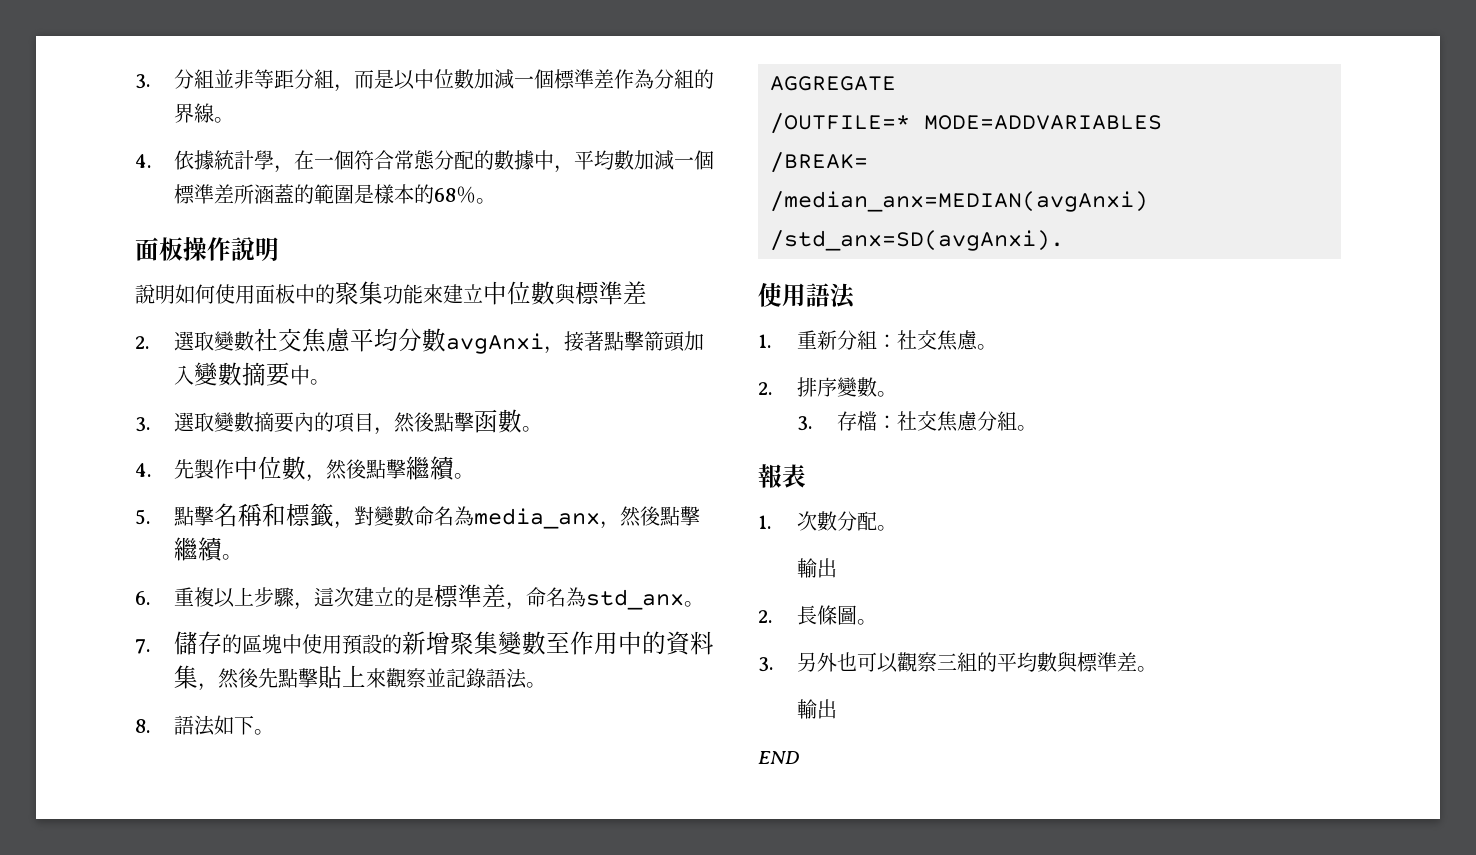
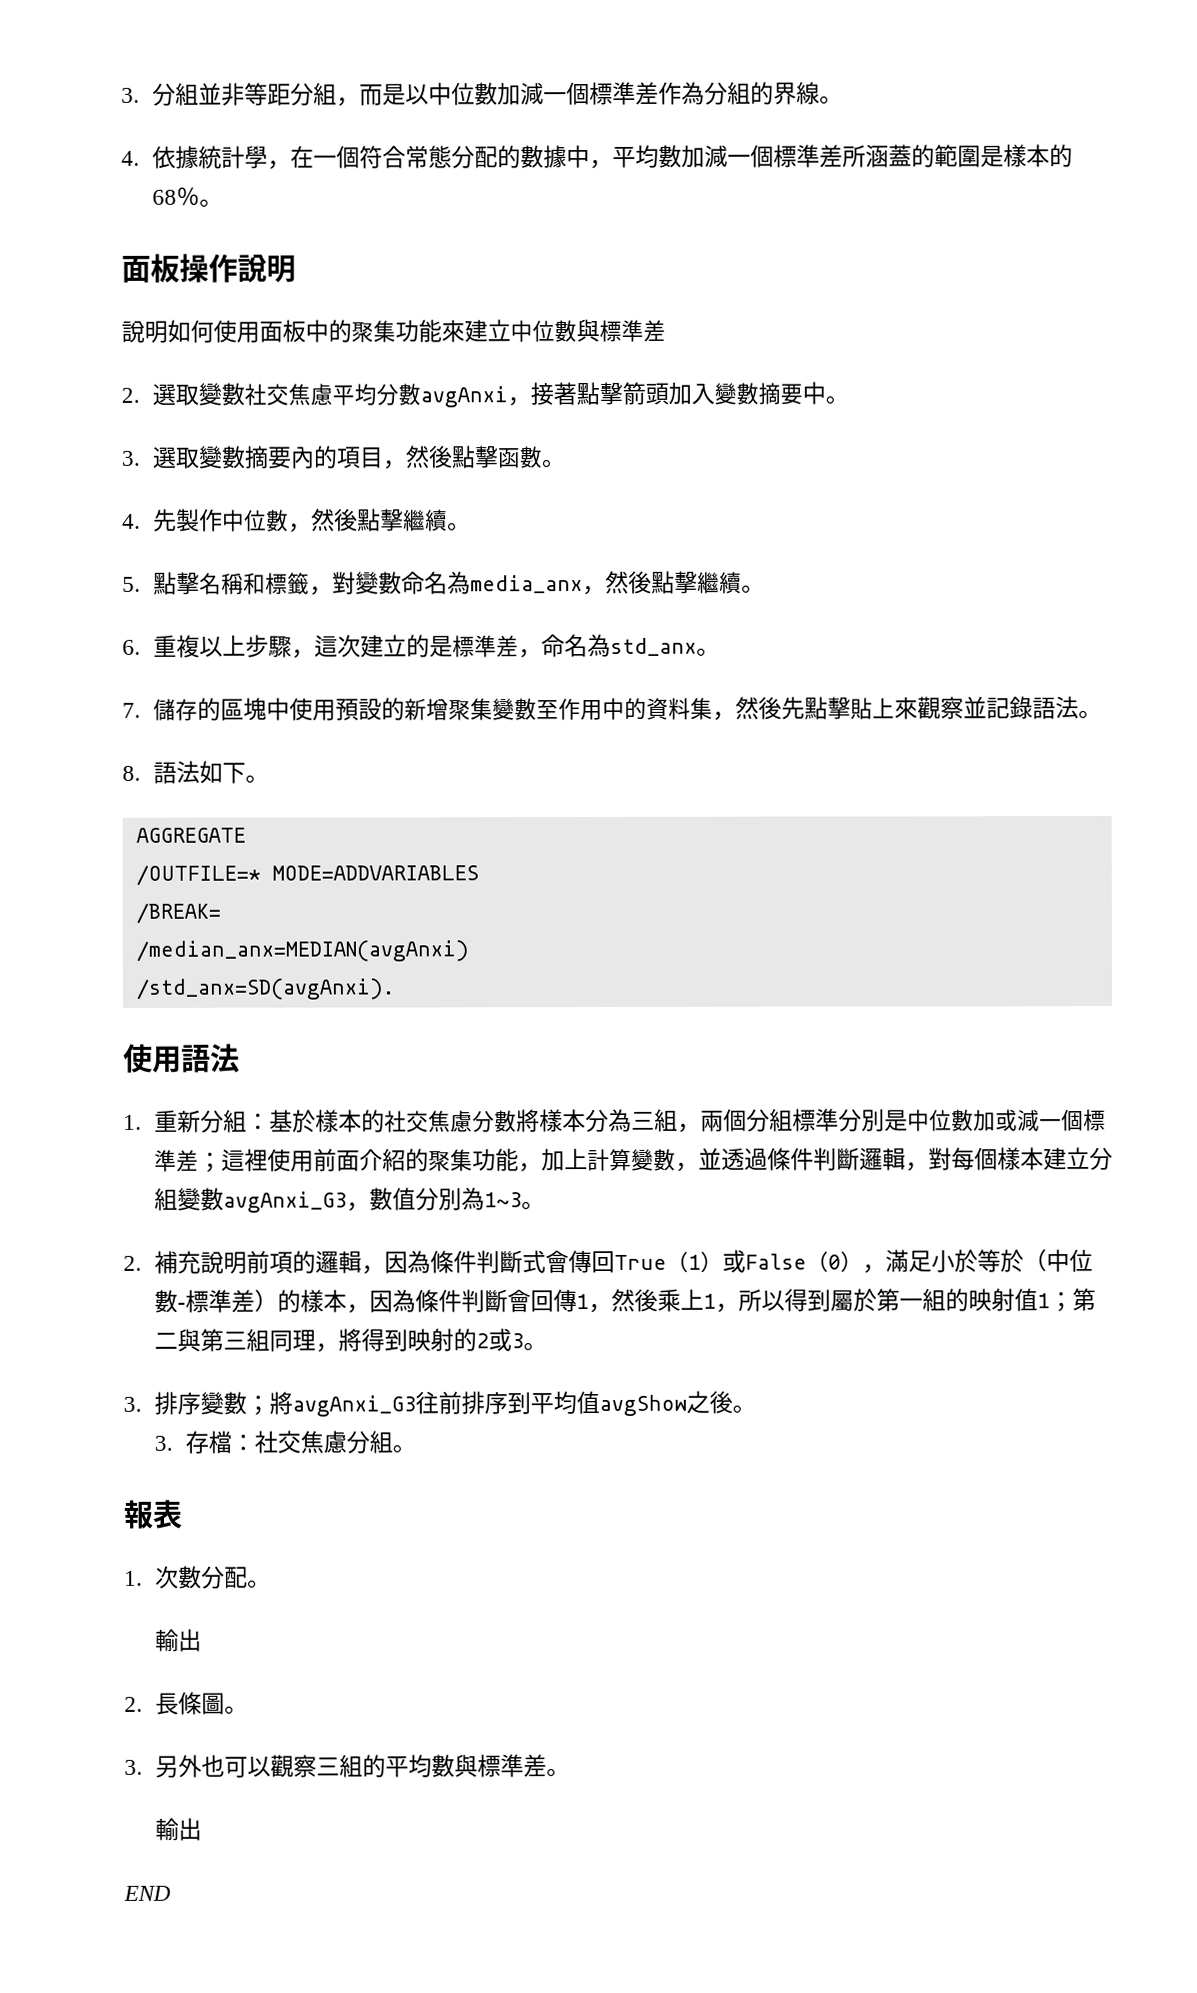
- 1.重新分組：社交焦慮。
- 2.排序變數。
+ 1.重新分組：基於樣本的社交焦慮分數將樣本分為三組，兩個分組標準分別是中位數加或減一個標準差；這裡使用前面介紹的聚集功能，加上計算變數，並透過條件判斷邏輯，對每個樣本建立分組變數avgAnxi_G3，數值分別為1~3。
+ 2.補充說明前項的邏輯，因為條件判斷式會傳回True（1）或False（0），滿足小於等於（中位數-標準差）的樣本，因為條件判斷會回傳1，然後乘上1，所以得到屬於第一組的映射值1；第二與第三組同理，將得到映射的2或3。
+ 3.排序變數；將avgAnxi_G3往前排序到平均值avgShow之後。

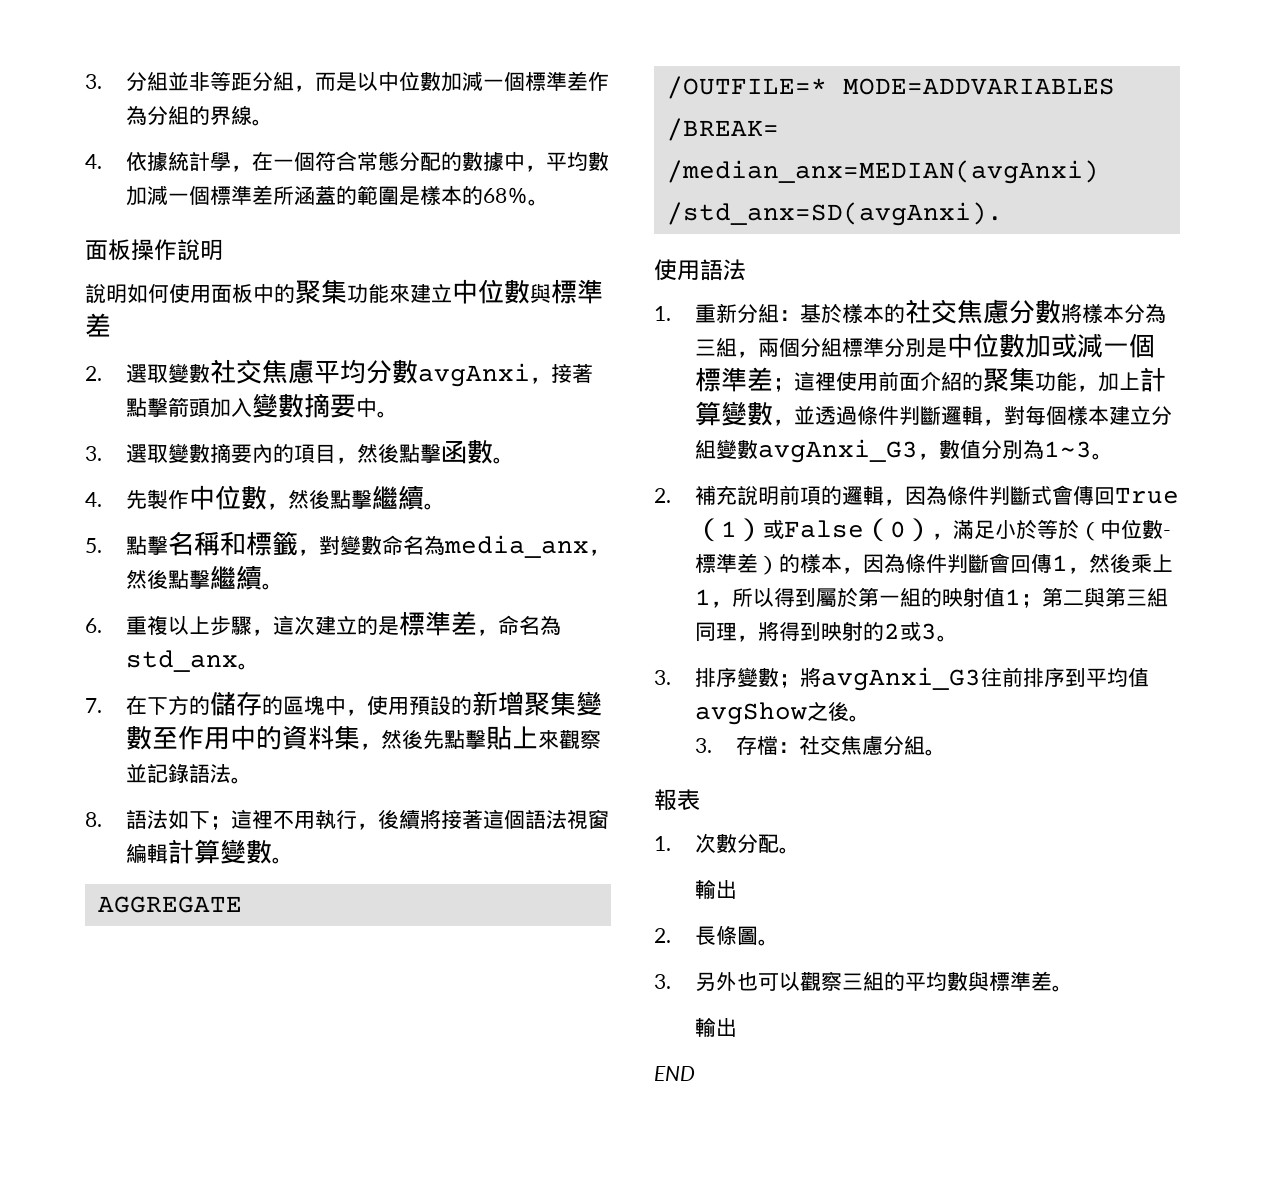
- 7.儲存的區塊中使用預設的新增聚集變數至作用中的資料集，然後先點擊貼上來觀察並記錄語法。
+ 7.在下方的儲存的區塊中，使用預設的新增聚集變數至作用中的資料集，然後先點擊貼上來觀察並記錄語法。
- 8.語法如下。
+ 8.語法如下；這裡不用執行，後續將接著這個語法視窗編輯計算變數。

